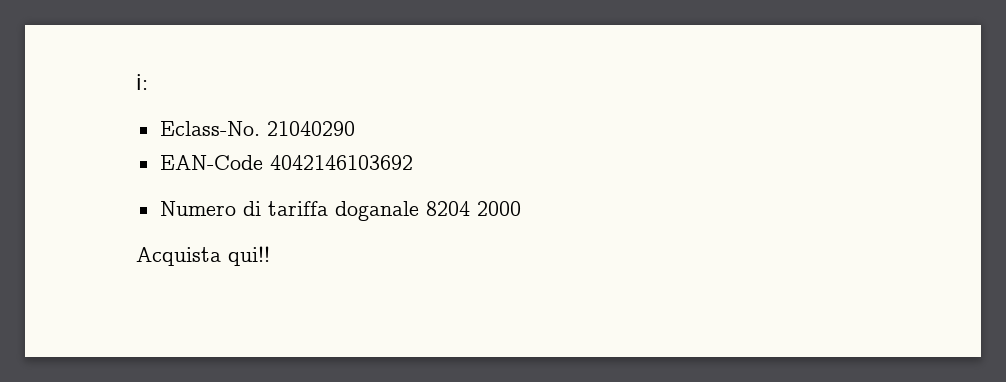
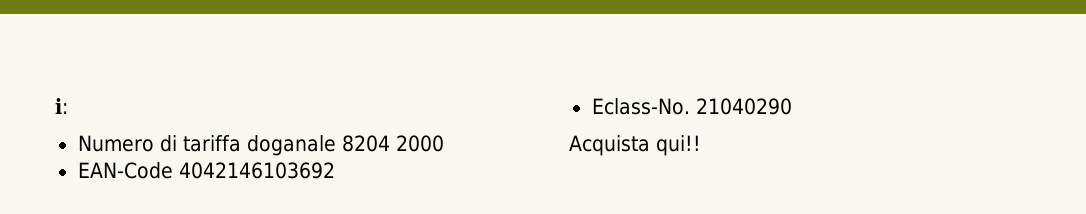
- Eclass-No. 21040290
- EAN-Code 4042146103692
+ EAN-Code 4042146103692
+ Eclass-No. 21040290

